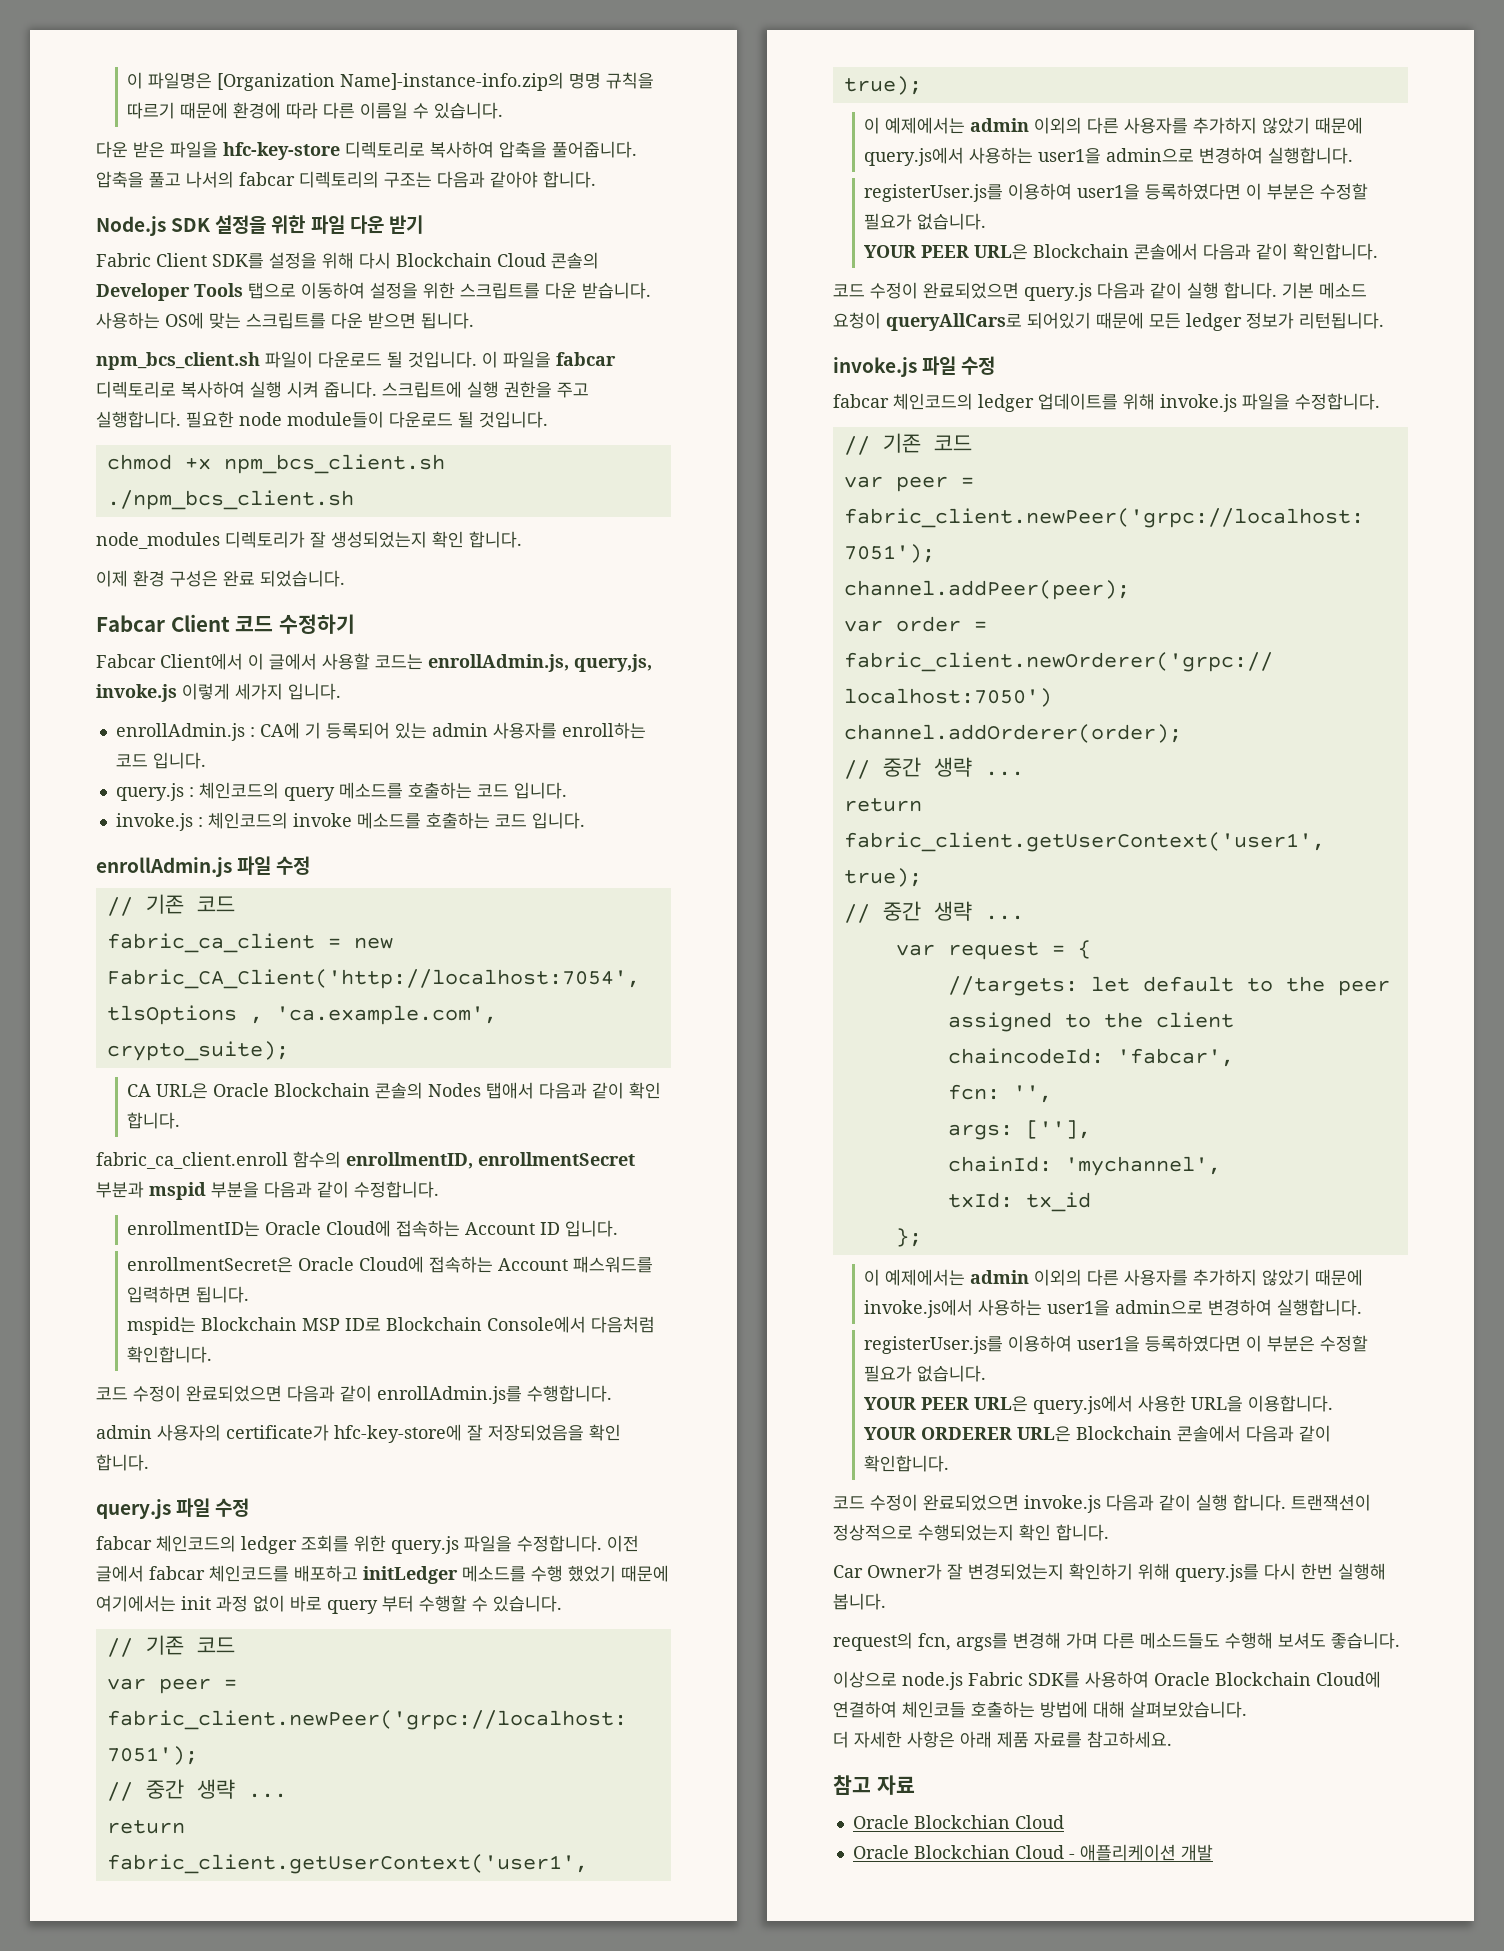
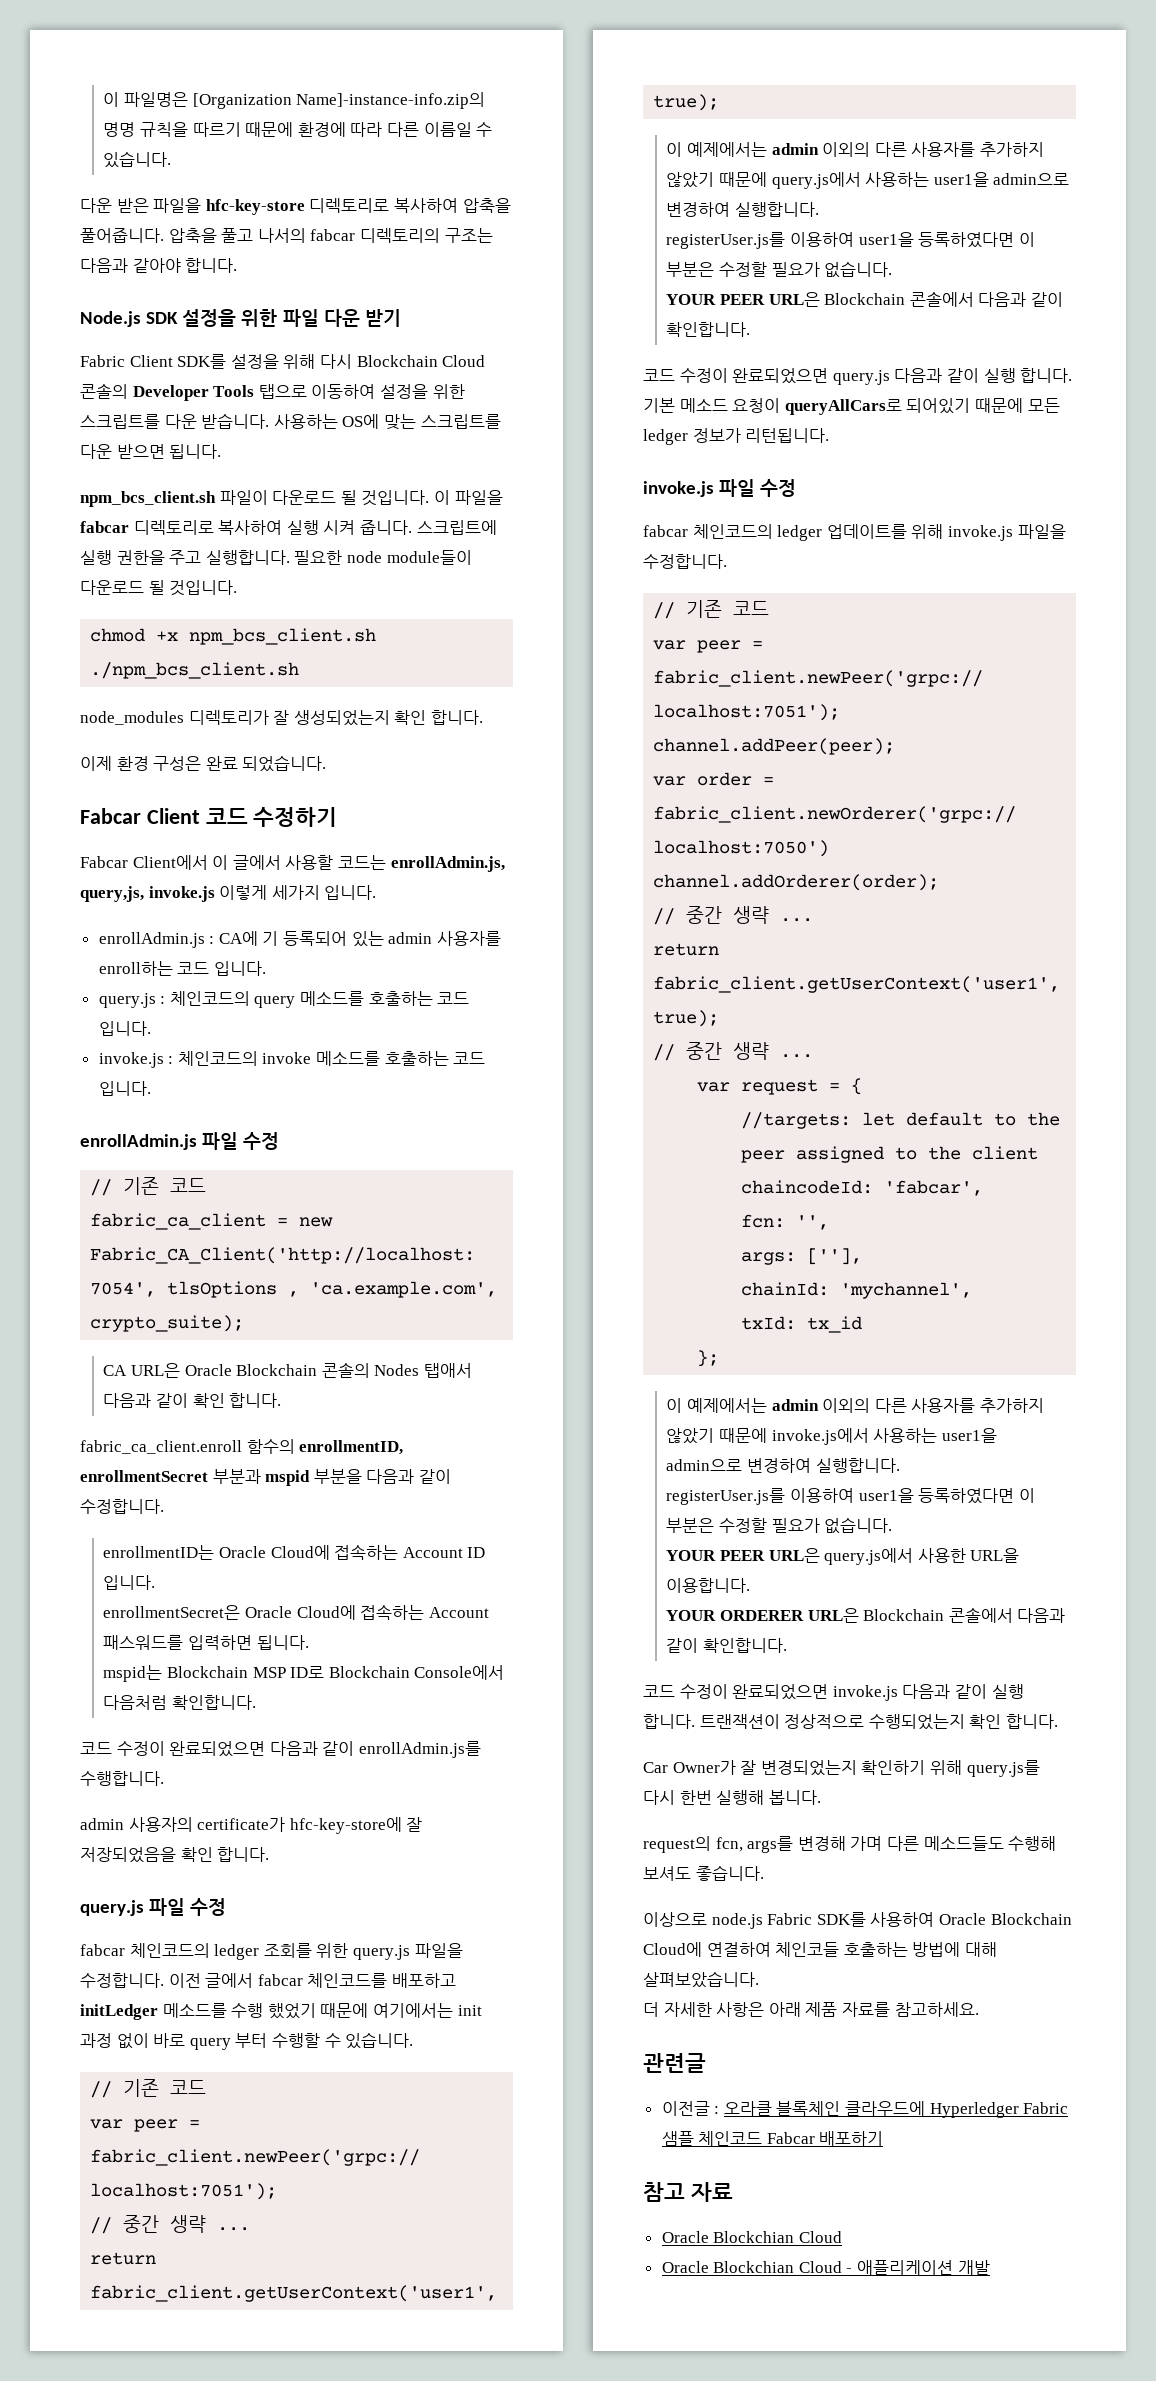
+ 관련글
+ 이전글 : 오라클 블록체인 클라우드에 Hyperledger Fabric 샘플 체인코드 Fabcar 배포하기

